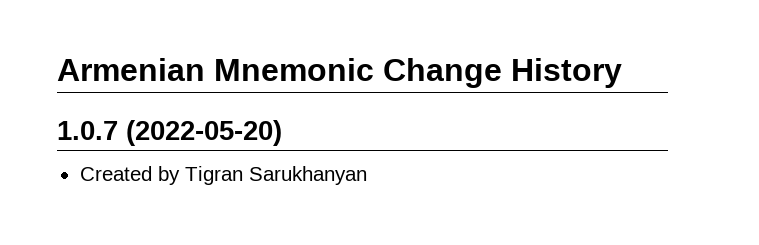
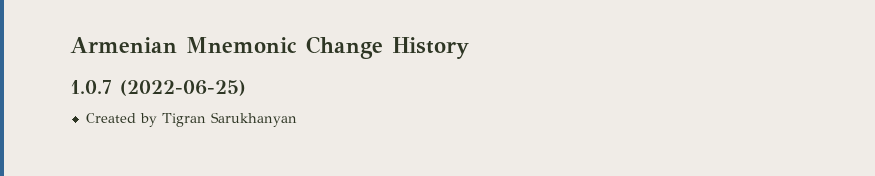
- 1.0.7 (2022-05-20)
+ 1.0.7 (2022-06-25)

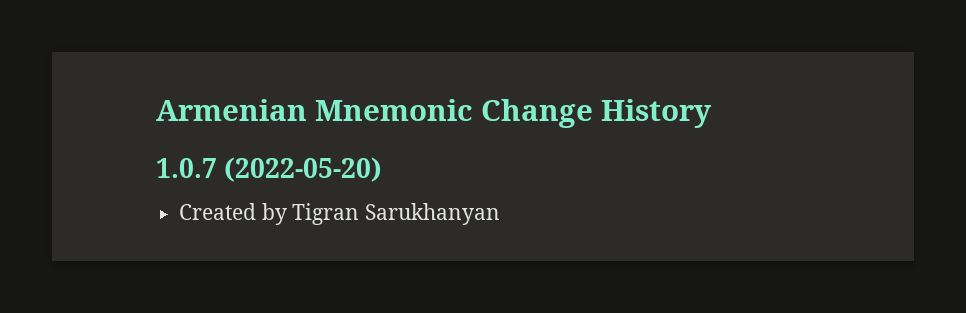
- 1.0.7 (2022-06-25)
+ 1.0.7 (2022-05-20)

